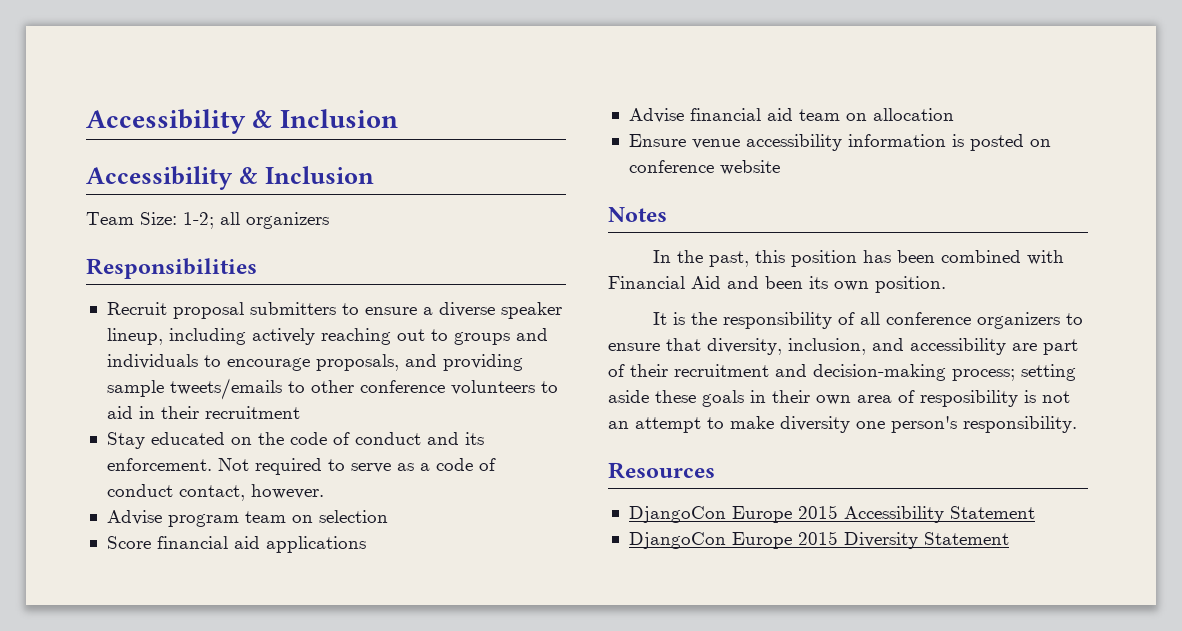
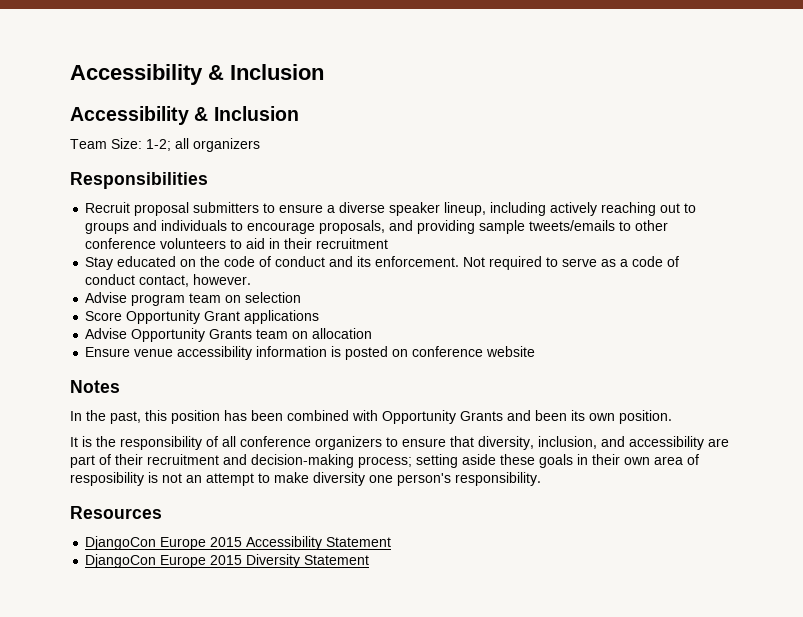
- Score financial aid applications
+ Score Opportunity Grant applications
- Advise financial aid team on allocation
+ Advise Opportunity Grants team on allocation
- In the past, this position has been combined with Financial Aid and been its own position.
+ In the past, this position has been combined with Opportunity Grants and been its own position.

